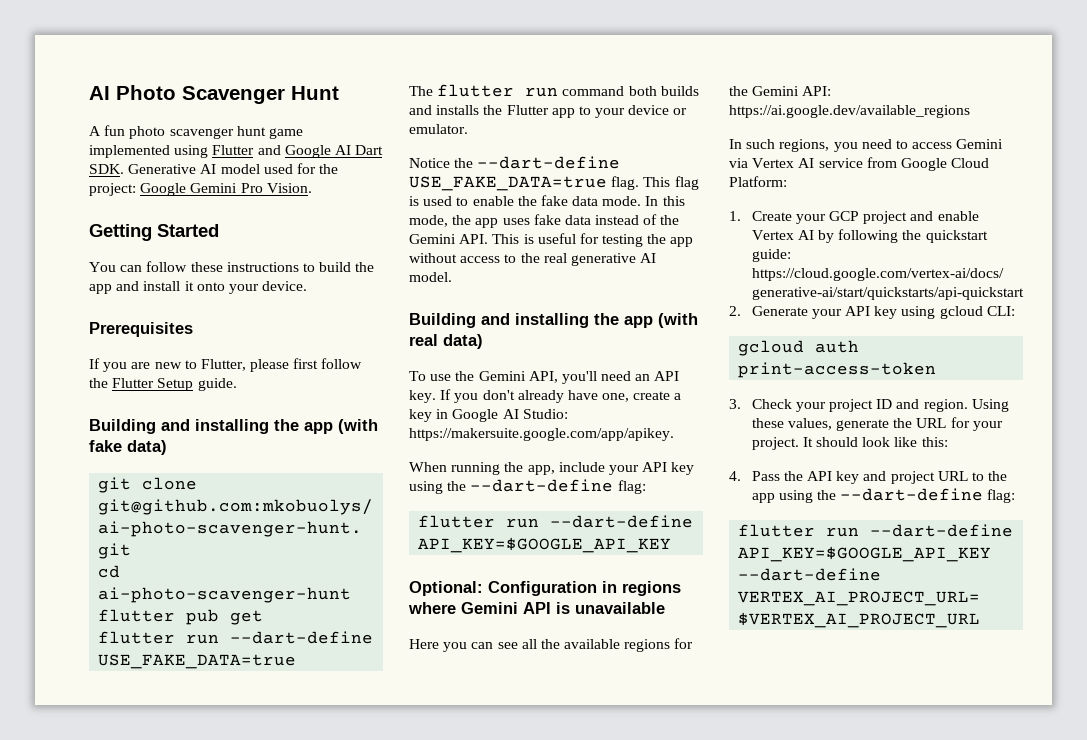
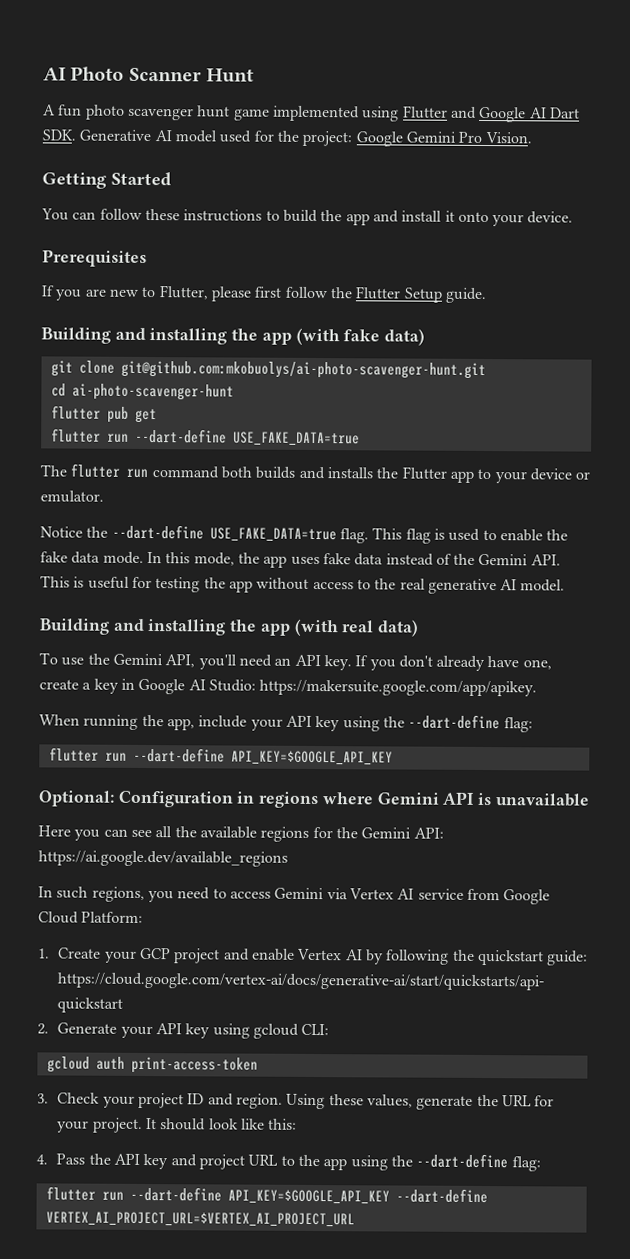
- AI Photo Scavenger Hunt
+ AI Photo Scanner Hunt

